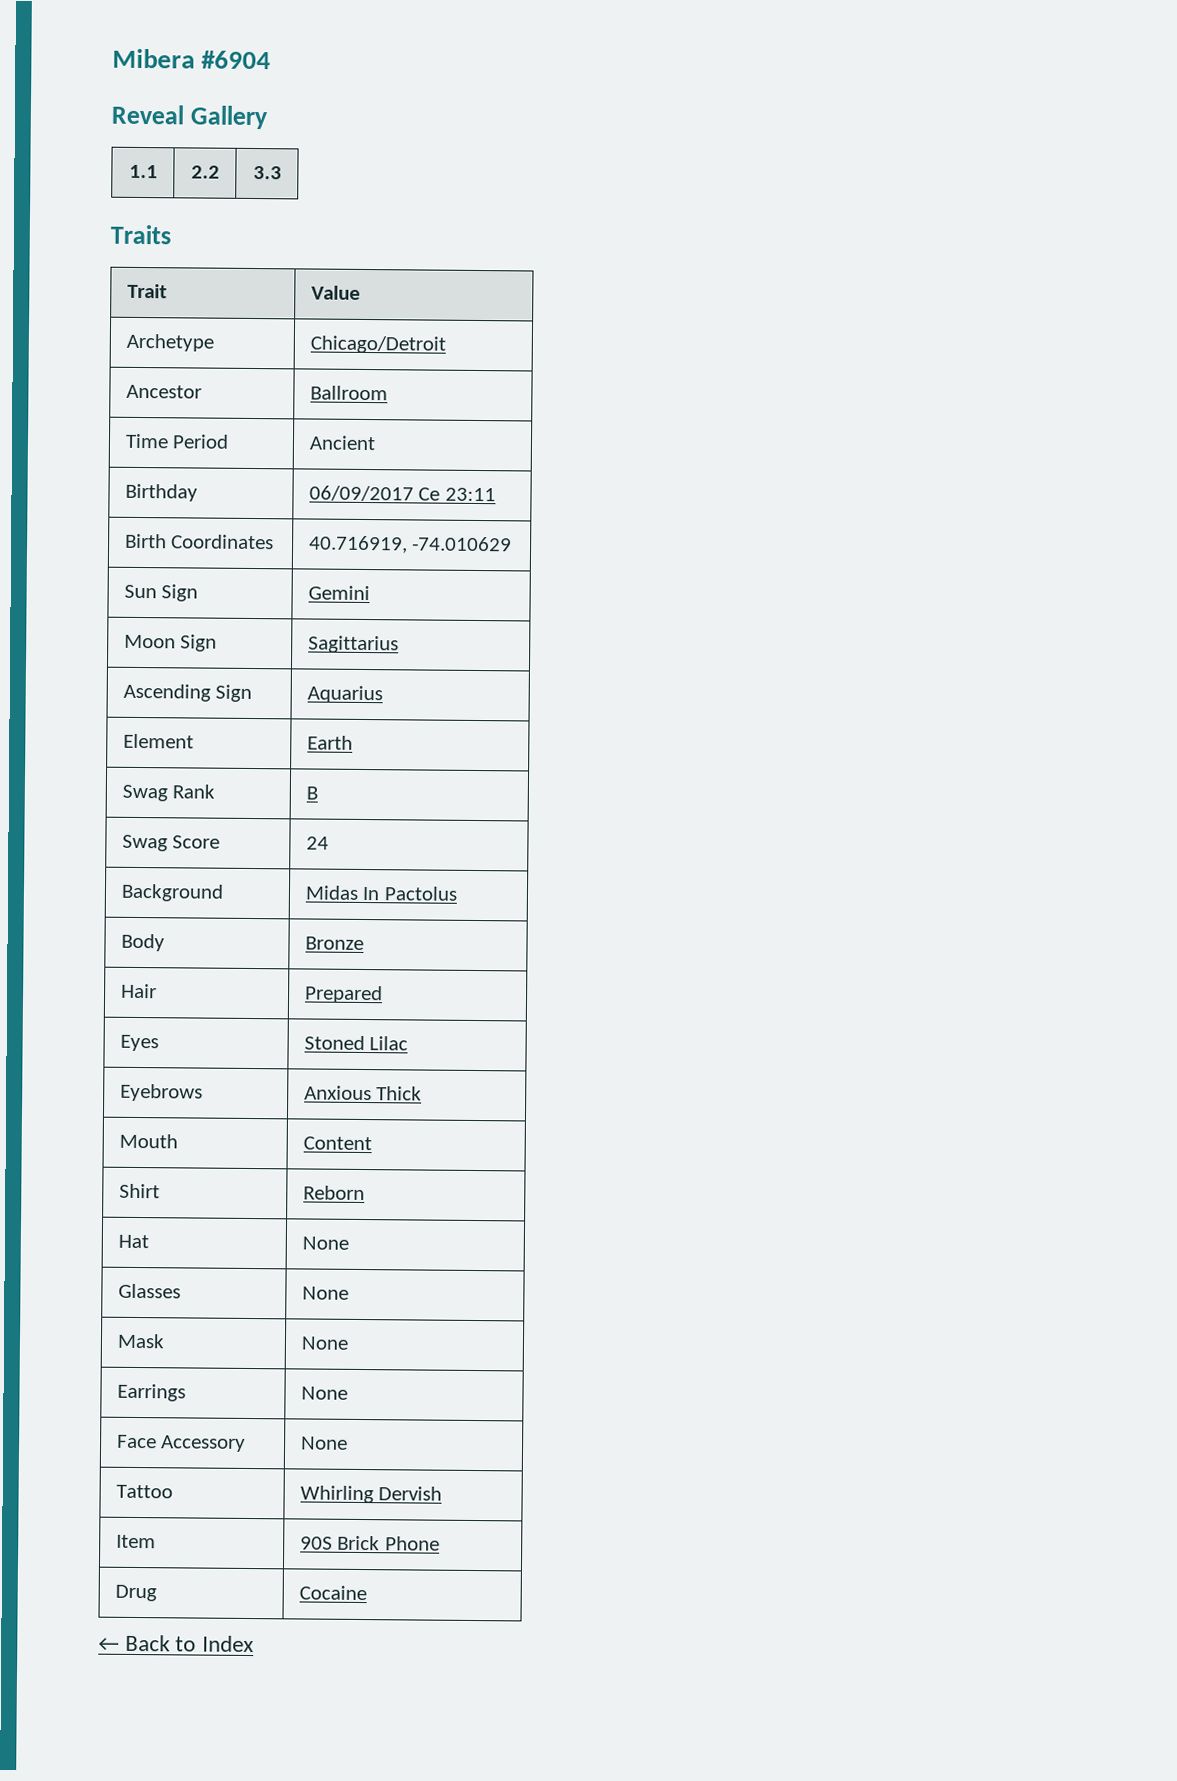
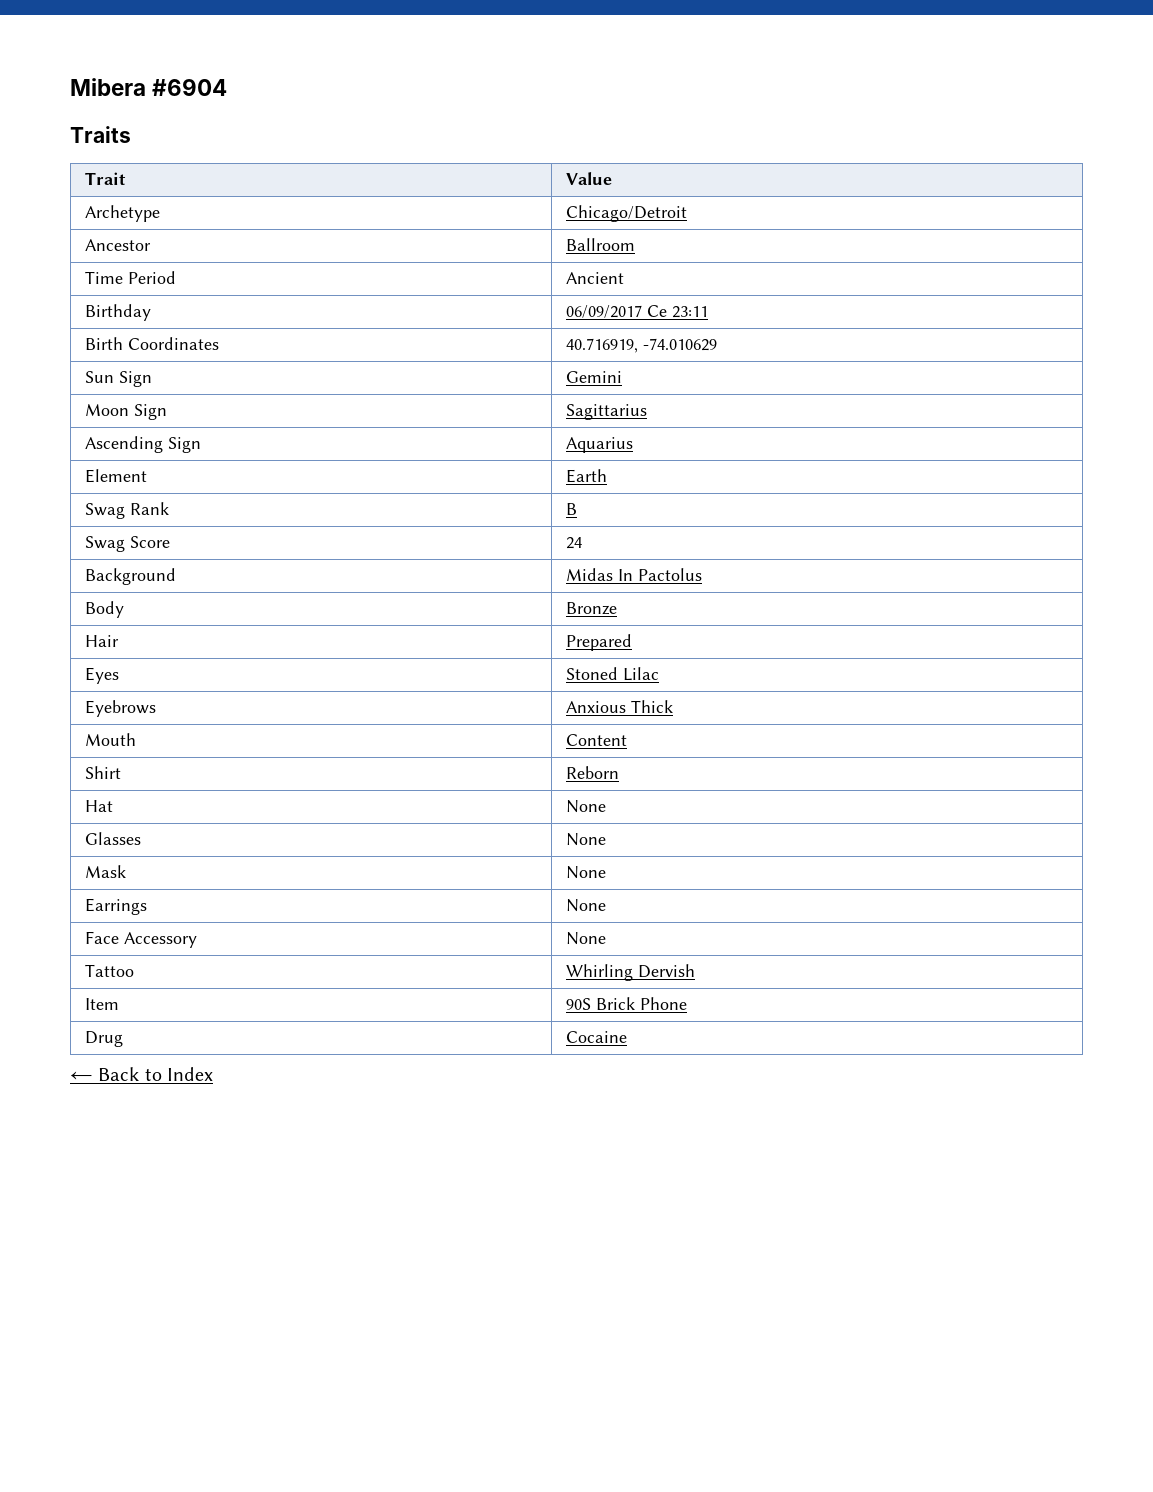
- Reveal Gallery
- 1.1 | 2.2 | 3.3

